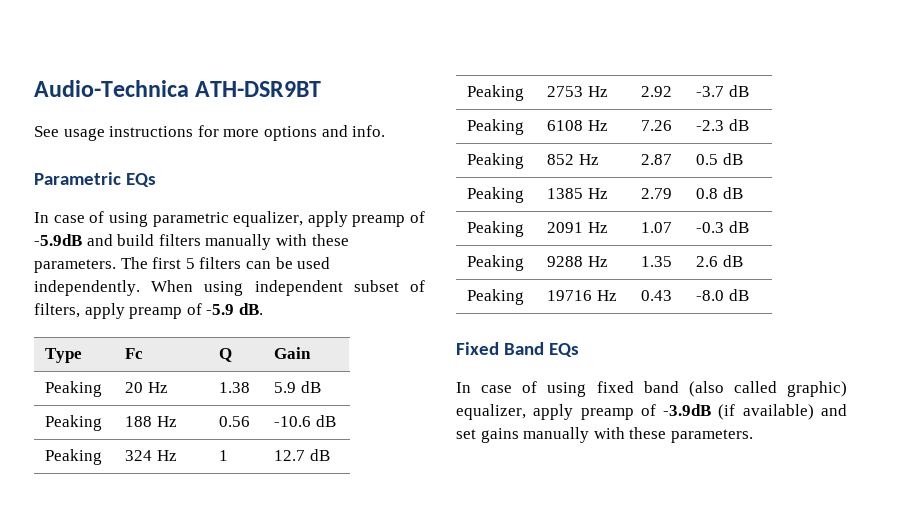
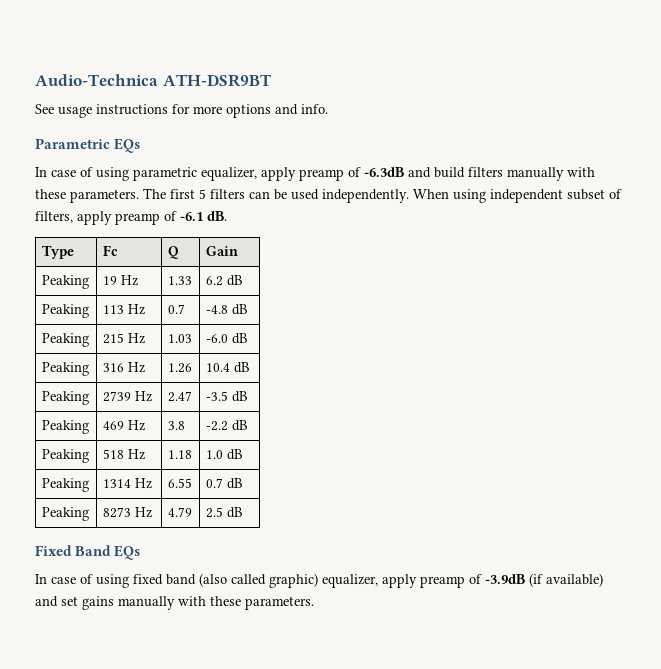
- In case of using parametric equalizer, apply preamp of -5.9dB and build filters manually with these parameters.
+ In case of using parametric equalizer, apply preamp of -6.3dB and build filters manually with these parameters.
- When using independent subset of filters, apply preamp of -5.9 dB.
+ When using independent subset of filters, apply preamp of -6.1 dB.
- Peaking | 20 Hz | 1.38 | 5.9 dB
- Peaking | 188 Hz | 0.56 | -10.6 dB
- Peaking | 324 Hz | 1 | 12.7 dB
- Peaking | 2753 Hz | 2.92 | -3.7 dB
- Peaking | 6108 Hz | 7.26 | -2.3 dB
- Peaking | 852 Hz | 2.87 | 0.5 dB
- Peaking | 1385 Hz | 2.79 | 0.8 dB
- Peaking | 2091 Hz | 1.07 | -0.3 dB
- Peaking | 9288 Hz | 1.35 | 2.6 dB
- Peaking | 19716 Hz | 0.43 | -8.0 dB
+ Peaking | 19 Hz | 1.33 | 6.2 dB
+ Peaking | 113 Hz | 0.7 | -4.8 dB
+ Peaking | 215 Hz | 1.03 | -6.0 dB
+ Peaking | 316 Hz | 1.26 | 10.4 dB
+ Peaking | 2739 Hz | 2.47 | -3.5 dB
+ Peaking | 469 Hz | 3.8 | -2.2 dB
+ Peaking | 518 Hz | 1.18 | 1.0 dB
+ Peaking | 1314 Hz | 6.55 | 0.7 dB
+ Peaking | 8273 Hz | 4.79 | 2.5 dB

